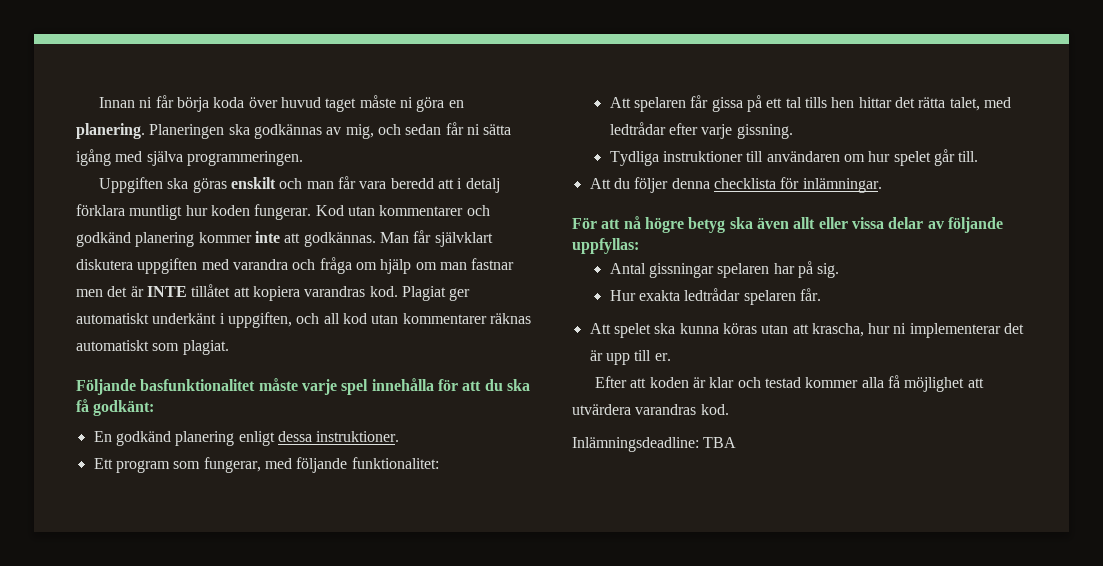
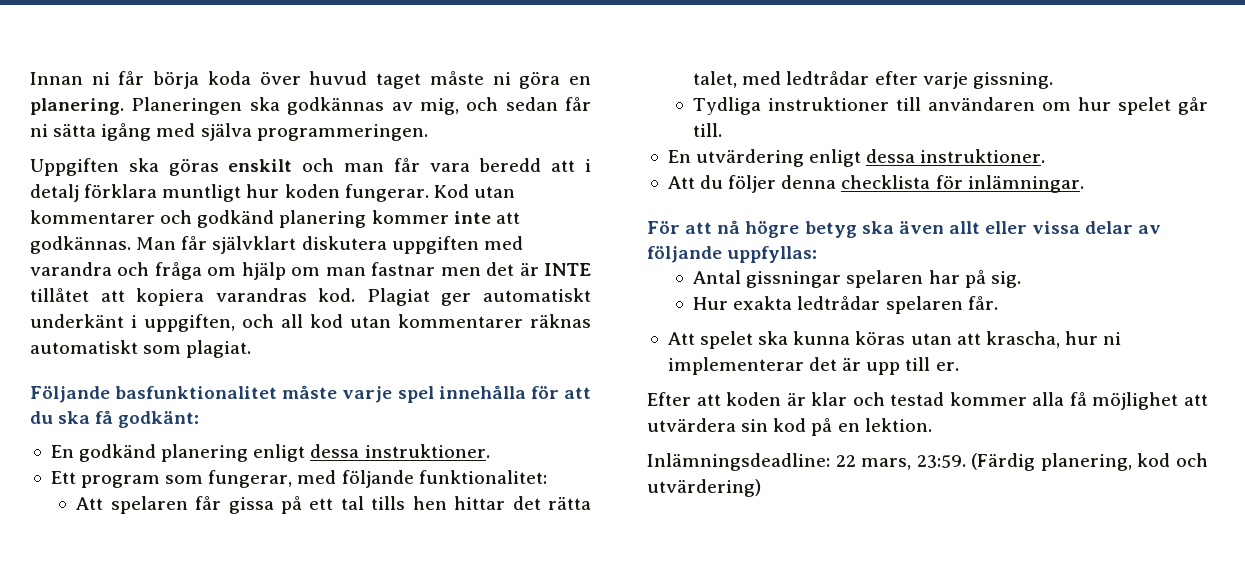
+ En utvärdering enligt dessa instruktioner.
- Efter att koden är klar och testad kommer alla få möjlighet att utvärdera varandras kod.
- Inlämningsdeadline: TBA
+ Efter att koden är klar och testad kommer alla få möjlighet att utvärdera sin kod på en lektion.
+ Inlämningsdeadline: 22 mars, 23:59. (Färdig planering, kod och utvärdering)

